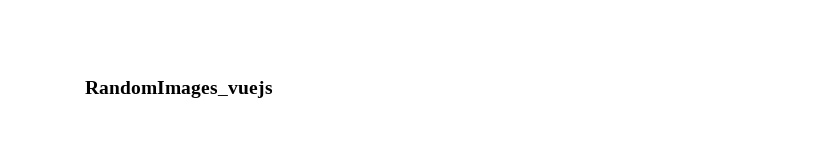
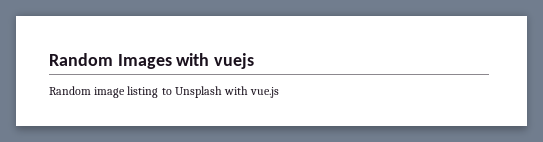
- RandomImages_vuejs
+ Random Images with vuejs
+ Random image listing to Unsplash with vue.js

